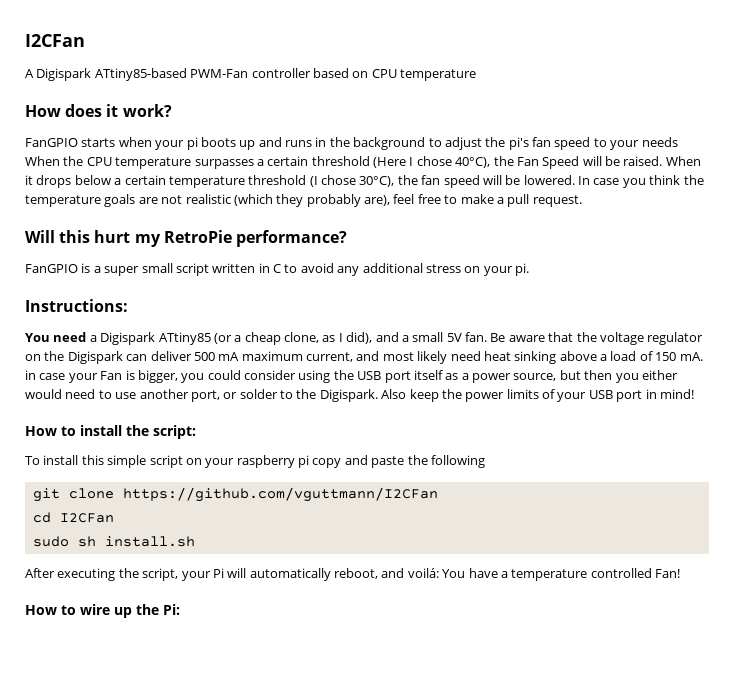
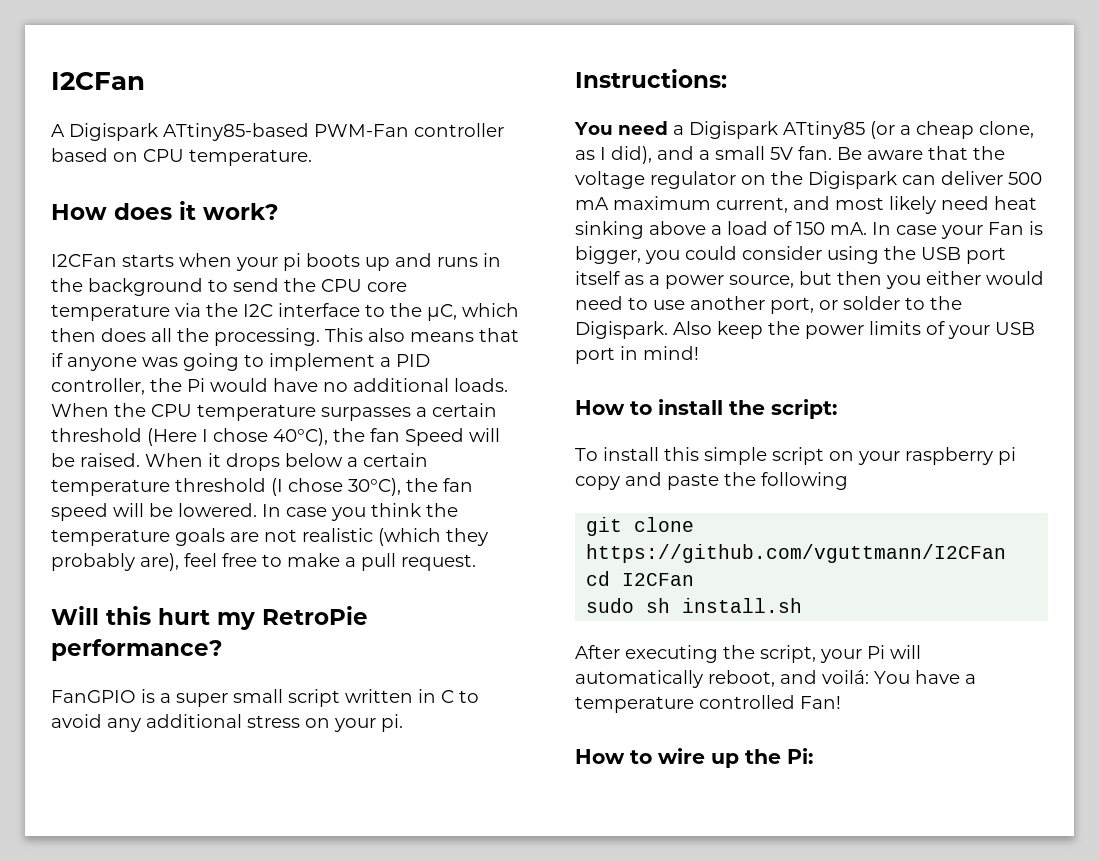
- A Digispark ATtiny85-based PWM-Fan controller based on CPU temperature
+ A Digispark ATtiny85-based PWM-Fan controller based on CPU temperature.
- FanGPIO starts when your pi boots up and runs in the background to adjust the pi's fan speed to your needs When the CPU temperature surpasses a certain threshold (Here I chose 40°C), the Fan Speed will be raised.
+ I2CFan starts when your pi boots up and runs in the background to send the CPU core temperature via the I2C interface to the µC, which then does all the processing. This also means that if anyone was going to implement a PID controller, the Pi would have no additional loads. When the CPU temperature surpasses a certain threshold (Here I chose 40°C), the fan Speed will be raised.
- Be aware that the voltage regulator on the Digispark can deliver 500 mA maximum current, and most likely need heat sinking above a load of 150 mA. in case your Fan is bigger, you could consider using the USB port itself as a power source, but then you either would need to use another port, or solder to the Digispark.
+ Be aware that the voltage regulator on the Digispark can deliver 500 mA maximum current, and most likely need heat sinking above a load of 150 mA. In case your Fan is bigger, you could consider using the USB port itself as a power source, but then you either would need to use another port, or solder to the Digispark.

